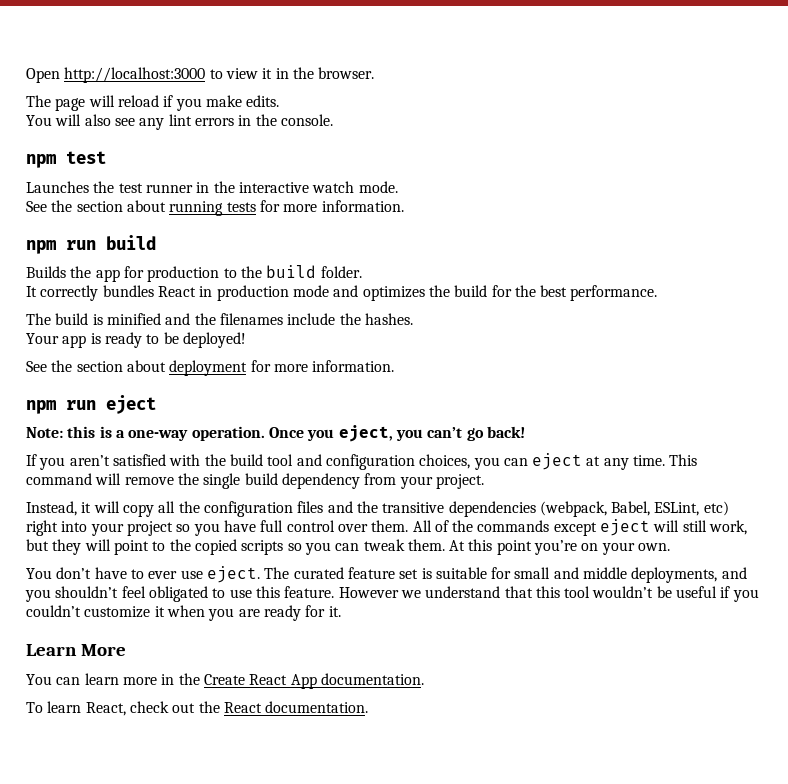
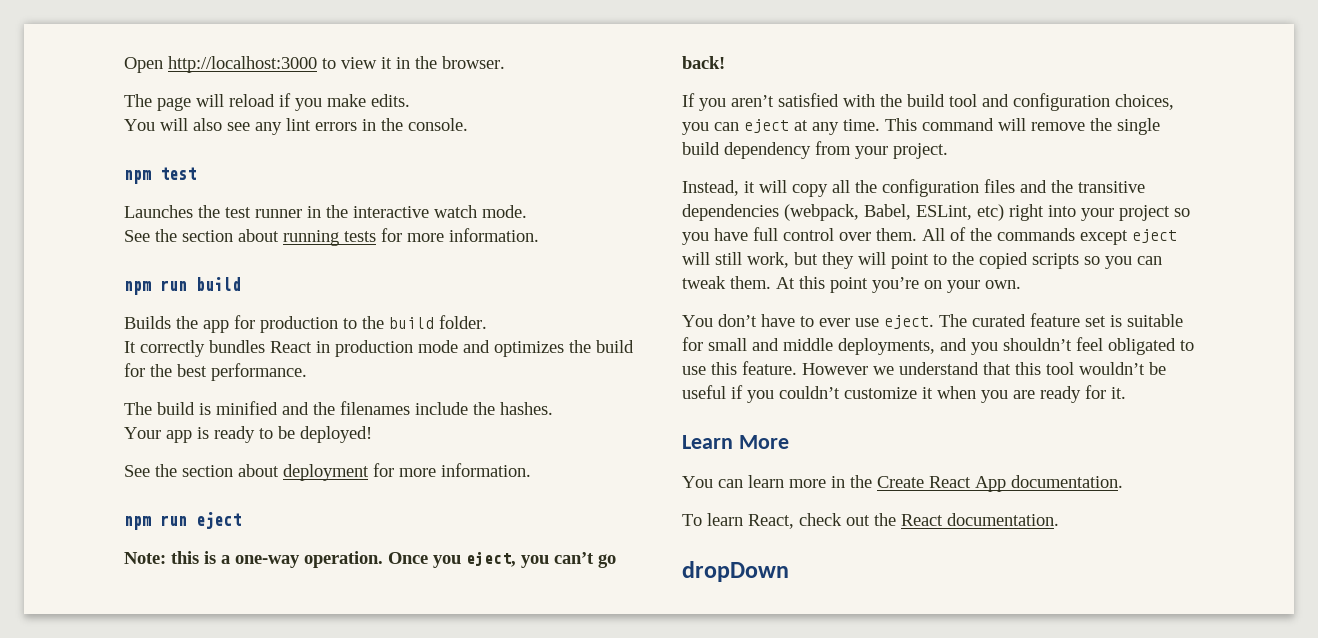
+ dropDown

